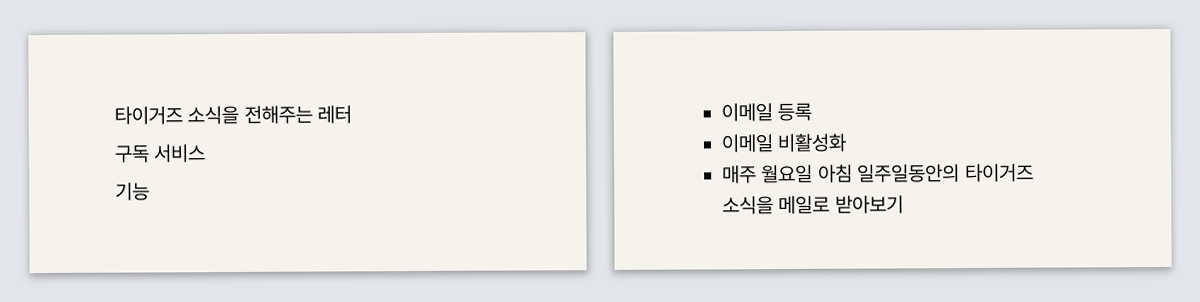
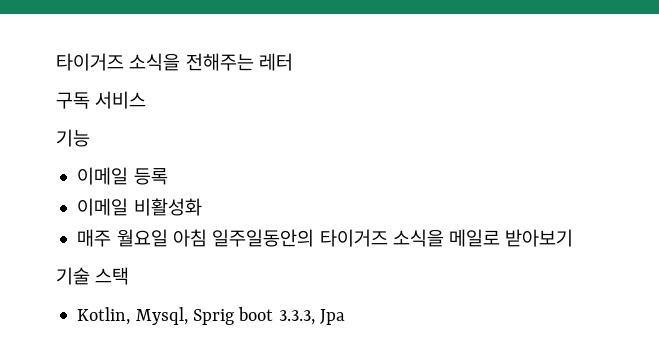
+ 기술 스택
+ Kotlin, Mysql, Sprig boot 3.3.3, Jpa

